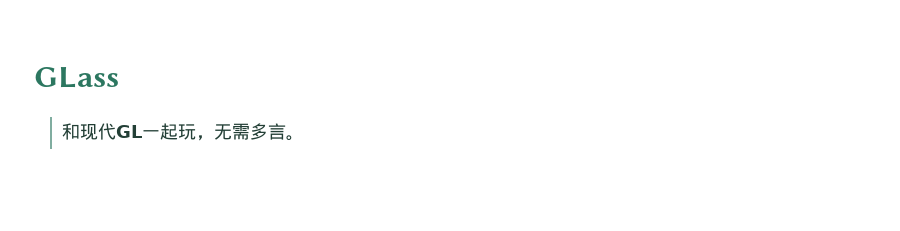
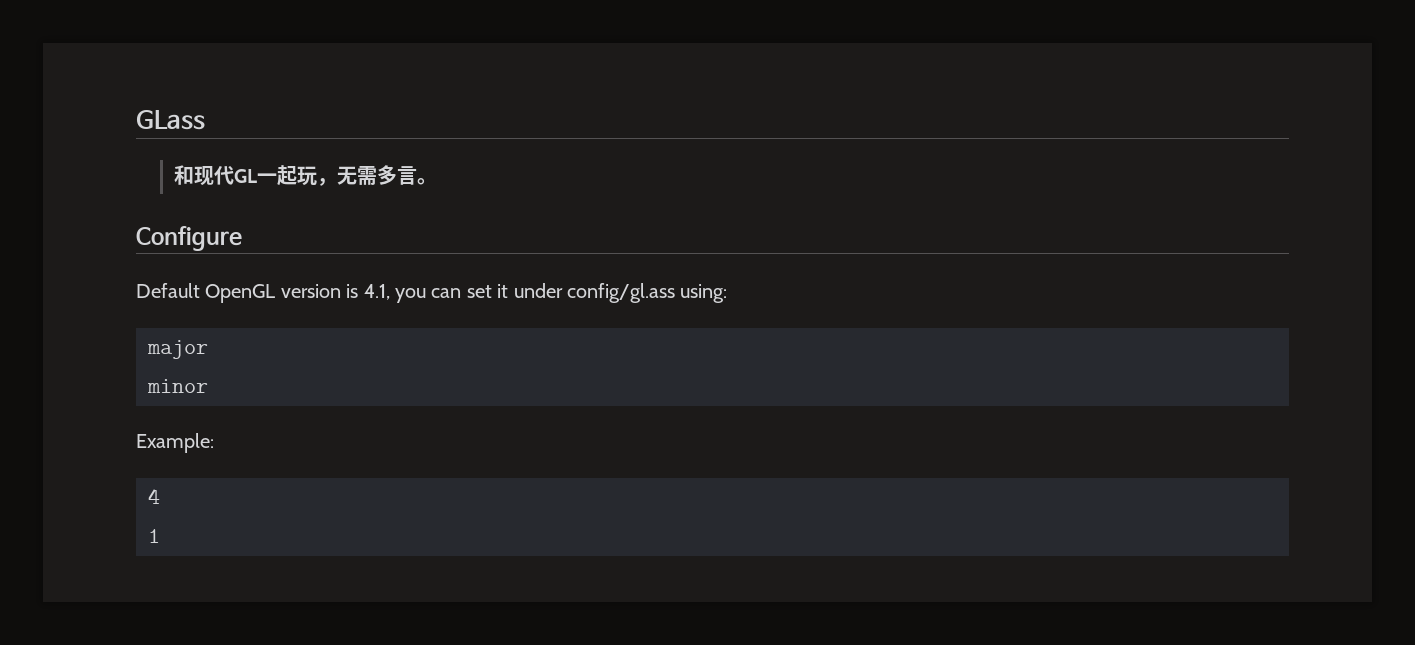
+ Configure
+ Default OpenGL version is 4.1, you can set it under config/gl.ass using:
+ major
+ minor
+ Example:
+ 4
+ 1

